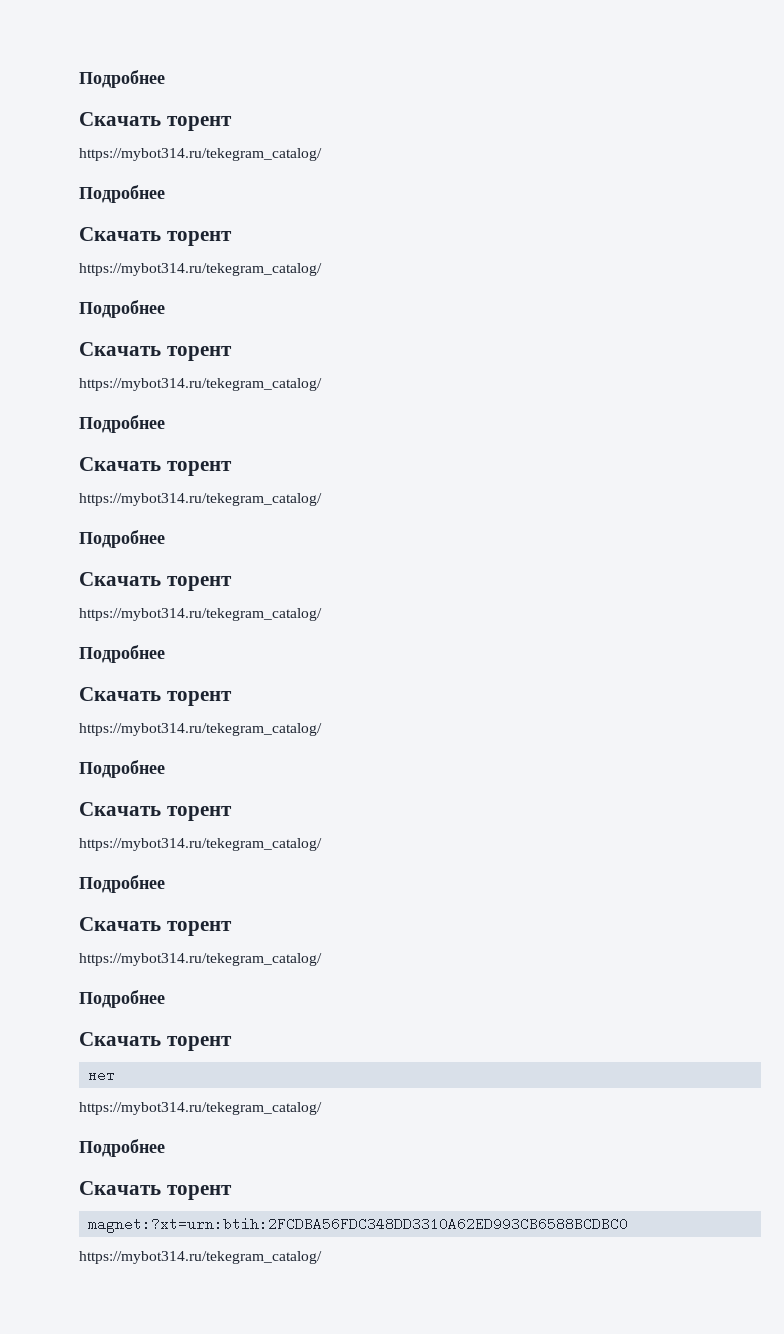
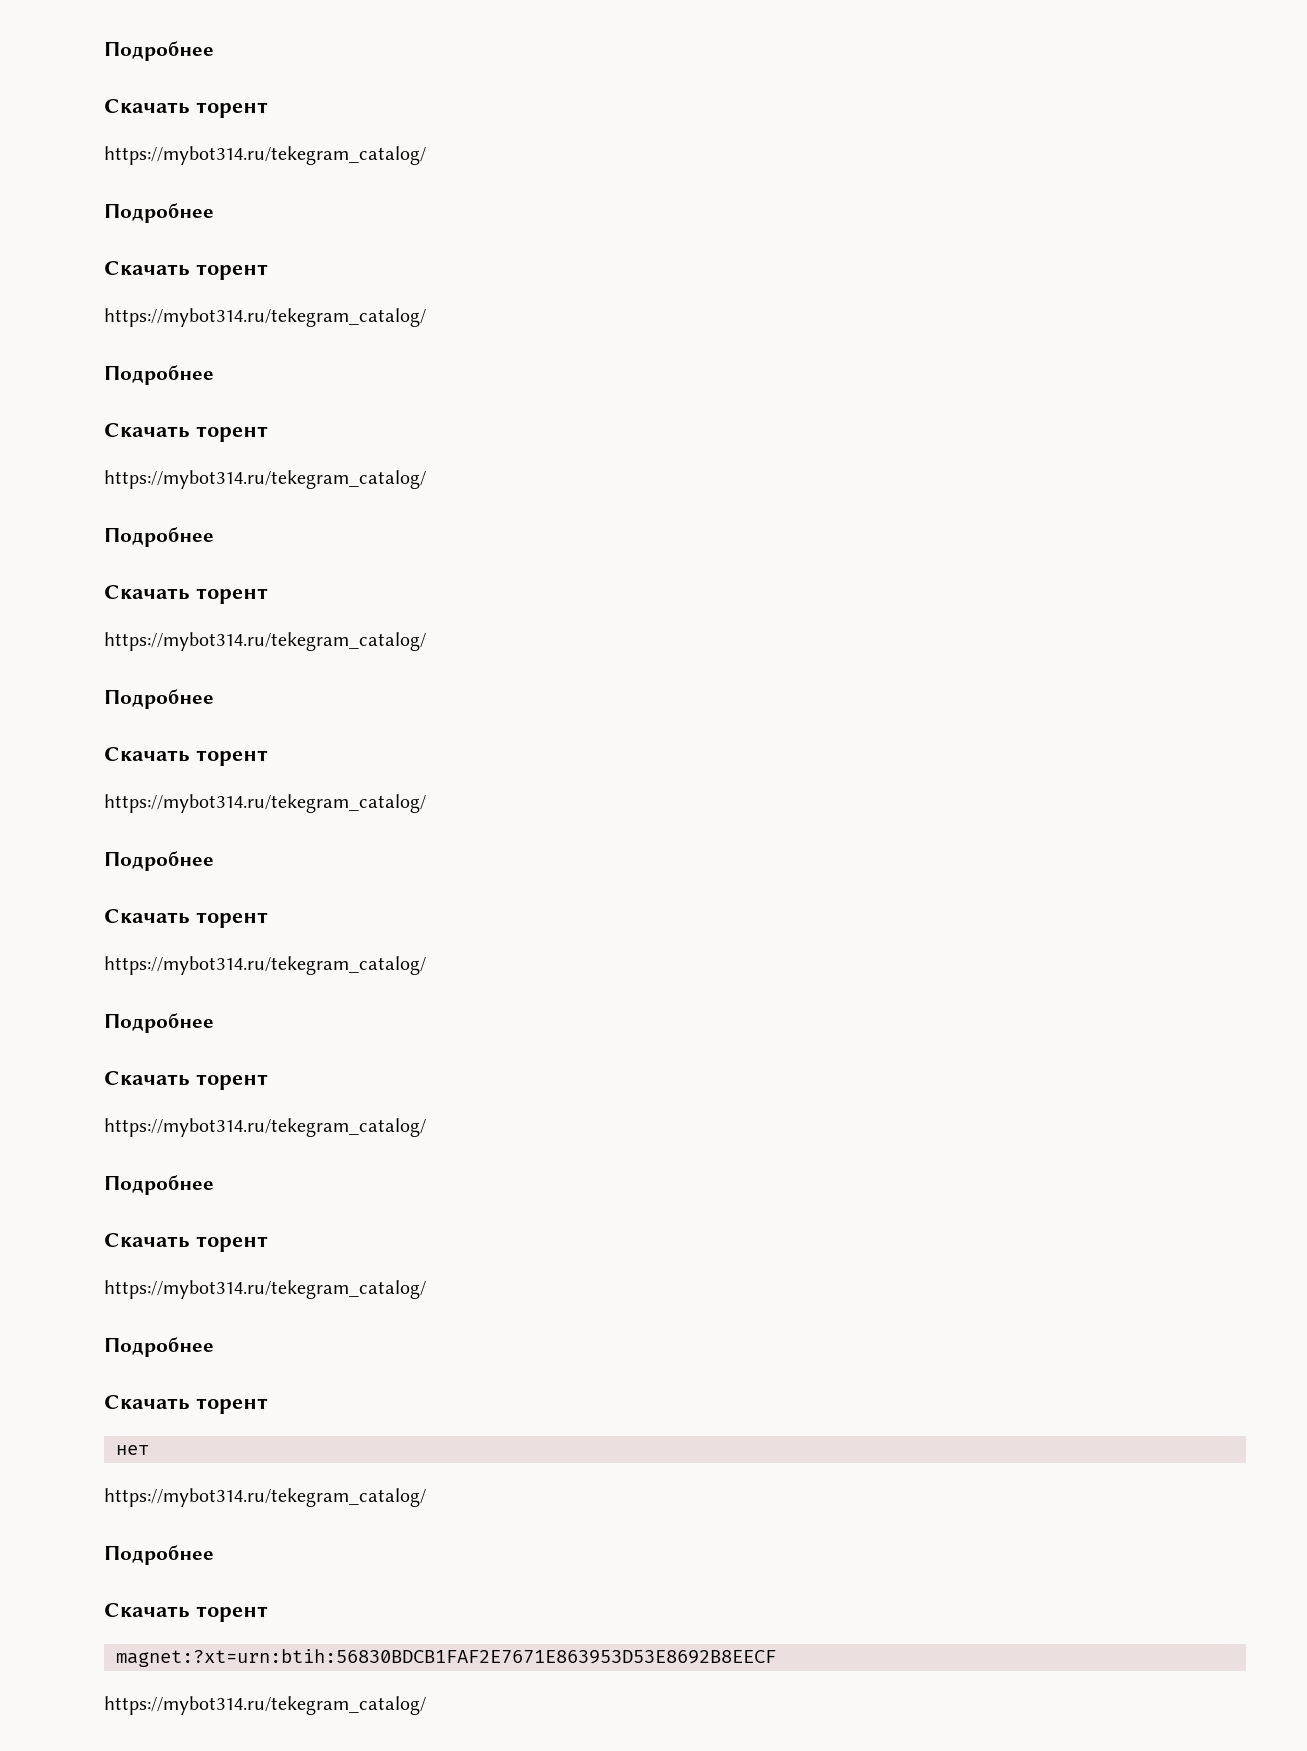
- magnet:?xt=urn:btih:2FCDBA56FDC348DD3310A62ED993CB6588BCDBC0
+ magnet:?xt=urn:btih:56830BDCB1FAF2E7671E863953D53E8692B8EECF

